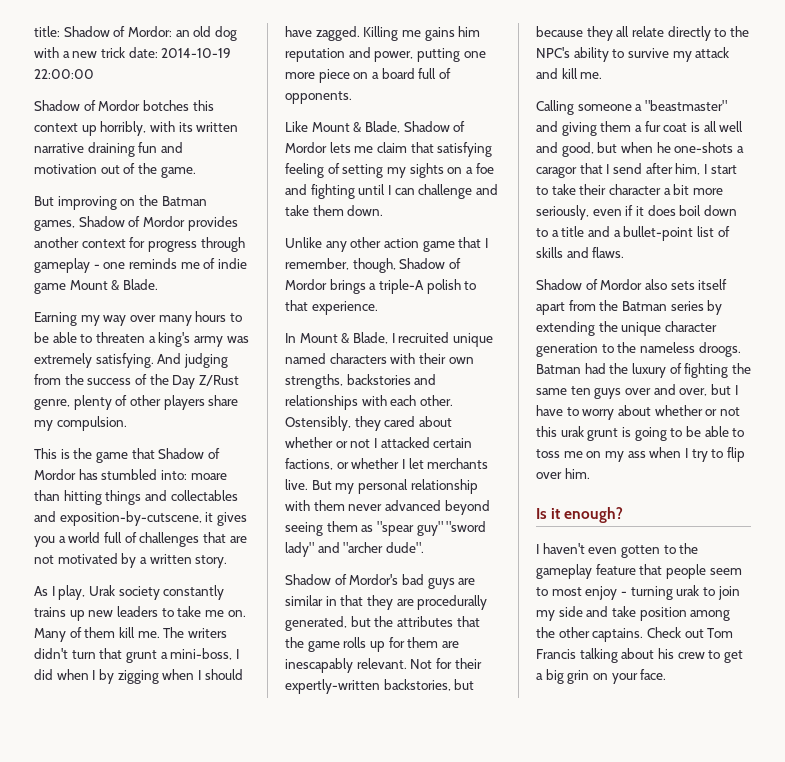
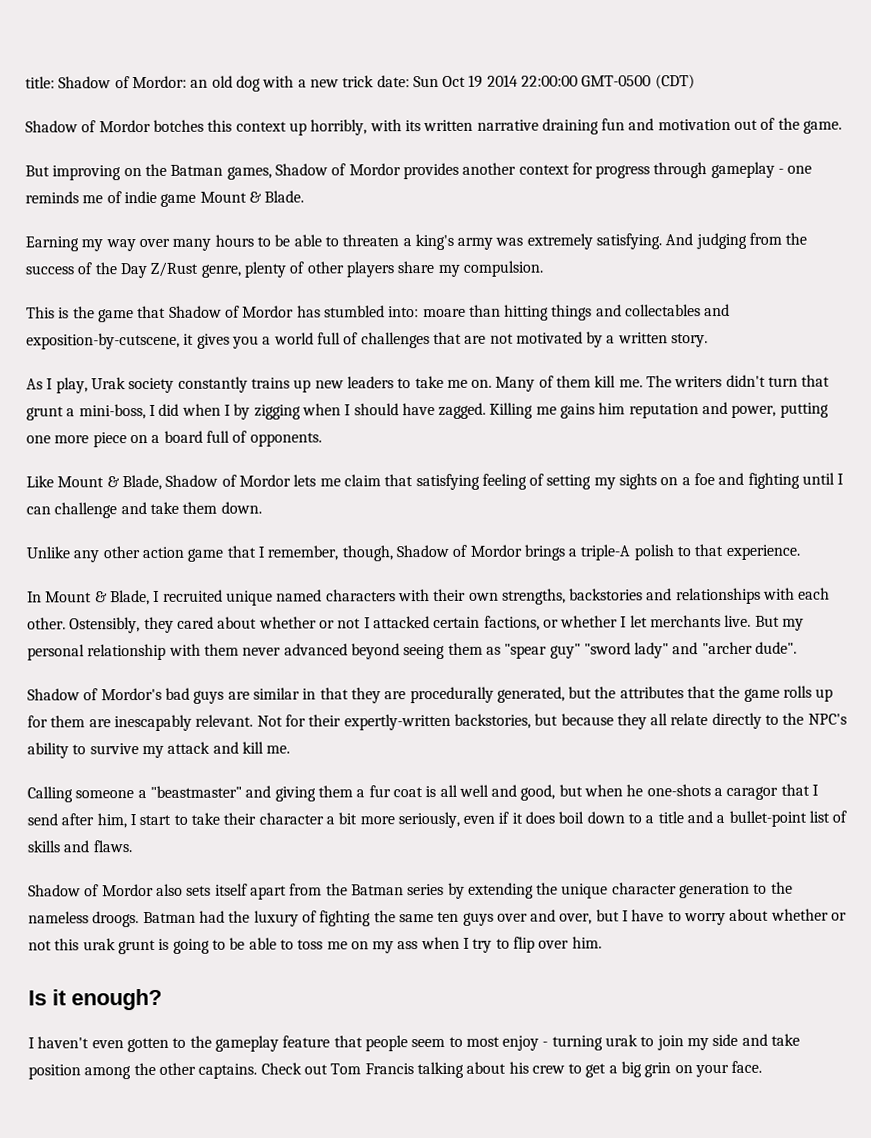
- title: Shadow of Mordor: an old dog with a new trick date: 2014-10-19 22:00:00
+ title: Shadow of Mordor: an old dog with a new trick date: Sun Oct 19 2014 22:00:00 GMT-0500 (CDT)

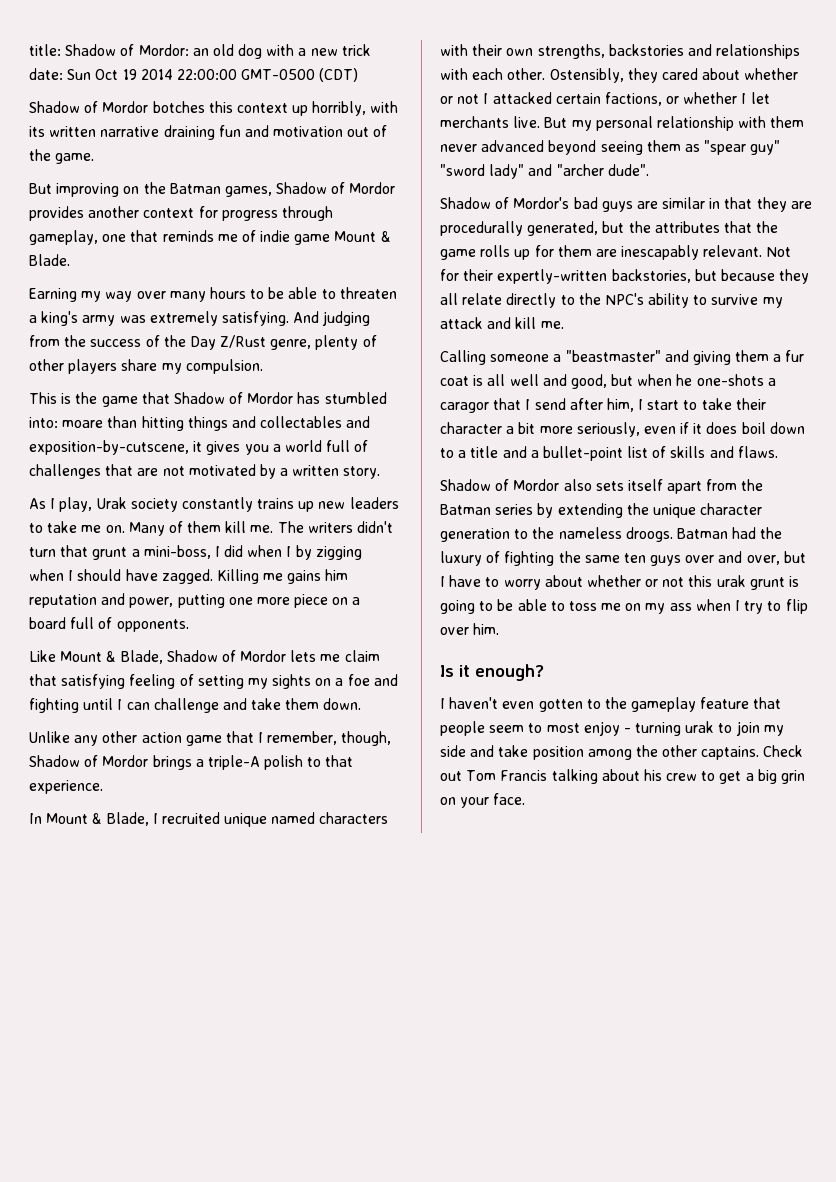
- But improving on the Batman games, Shadow of Mordor provides another context for progress through gameplay - one reminds me of indie game Mount & Blade.
+ But improving on the Batman games, Shadow of Mordor provides another context for progress through gameplay, one that reminds me of indie game Mount & Blade.

